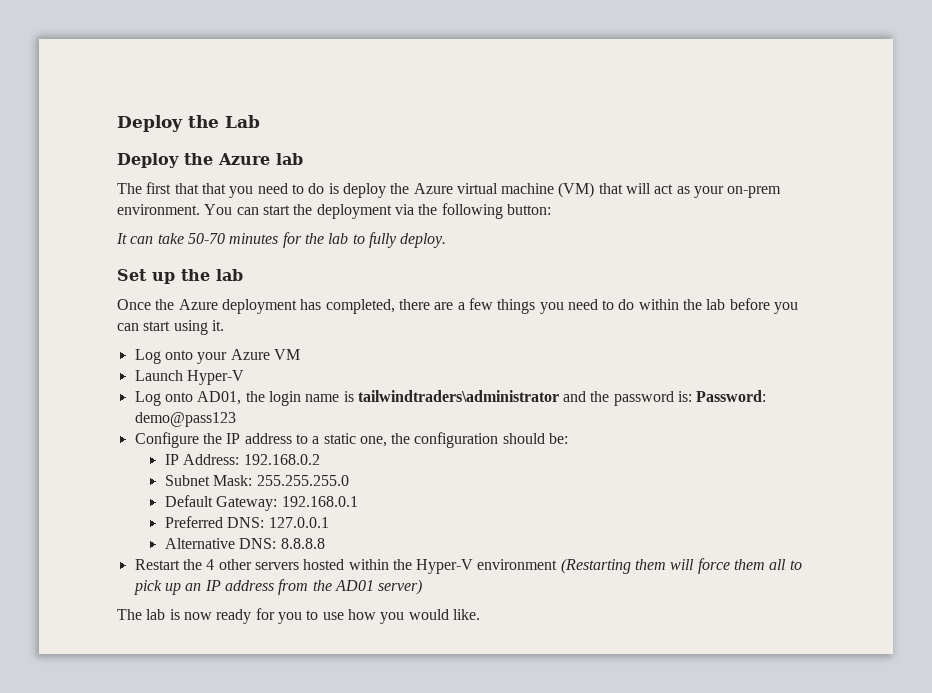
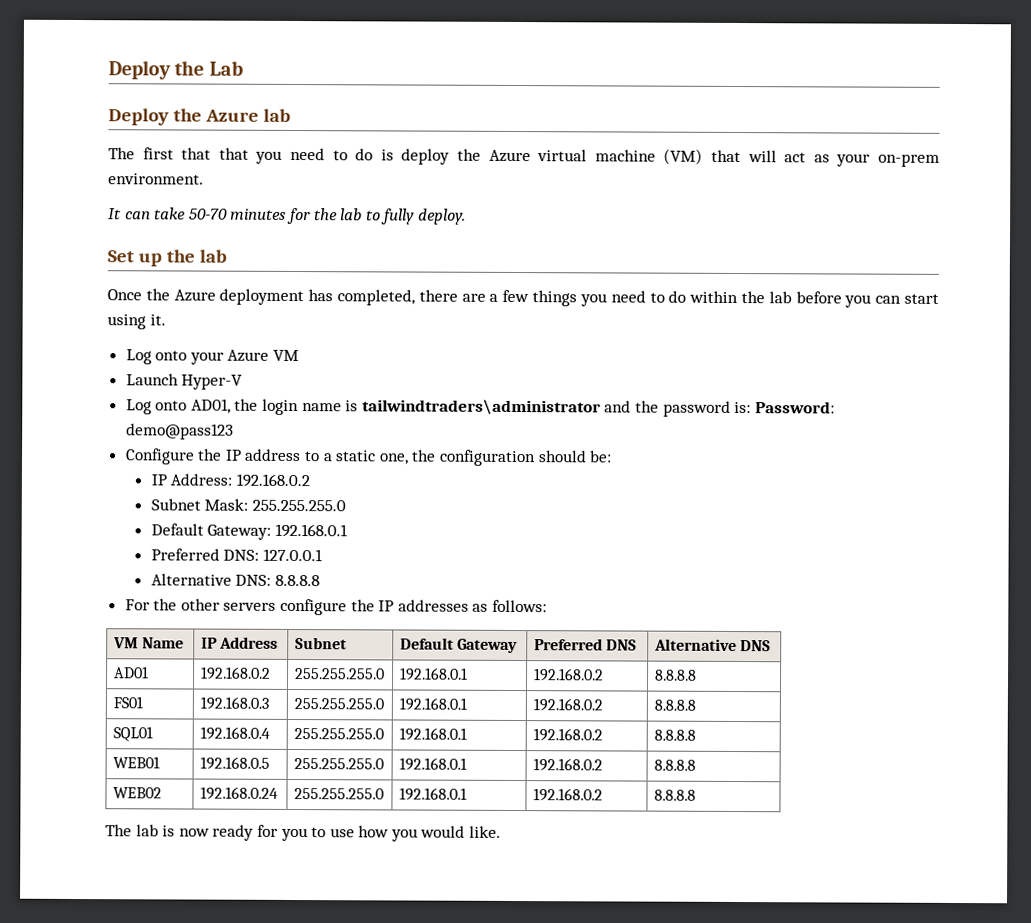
- You can start the deployment via the following button:
- Restart the 4 other servers hosted within the Hyper-V environment (Restarting them will force them all to pick up an IP address from the AD01 server)
+ For the other servers configure the IP addresses as follows:
+ VM Name | IP Address | Subnet | Default Gateway | Preferred DNS | Alternative DNS
+ AD01 | 192.168.0.2 | 255.255.255.0 | 192.168.0.1 | 192.168.0.2 | 8.8.8.8
+ FS01 | 192.168.0.3 | 255.255.255.0 | 192.168.0.1 | 192.168.0.2 | 8.8.8.8
+ SQL01 | 192.168.0.4 | 255.255.255.0 | 192.168.0.1 | 192.168.0.2 | 8.8.8.8
+ WEB01 | 192.168.0.5 | 255.255.255.0 | 192.168.0.1 | 192.168.0.2 | 8.8.8.8
+ WEB02 | 192.168.0.24 | 255.255.255.0 | 192.168.0.1 | 192.168.0.2 | 8.8.8.8

